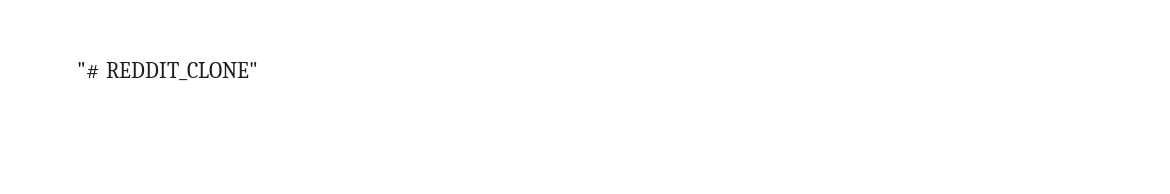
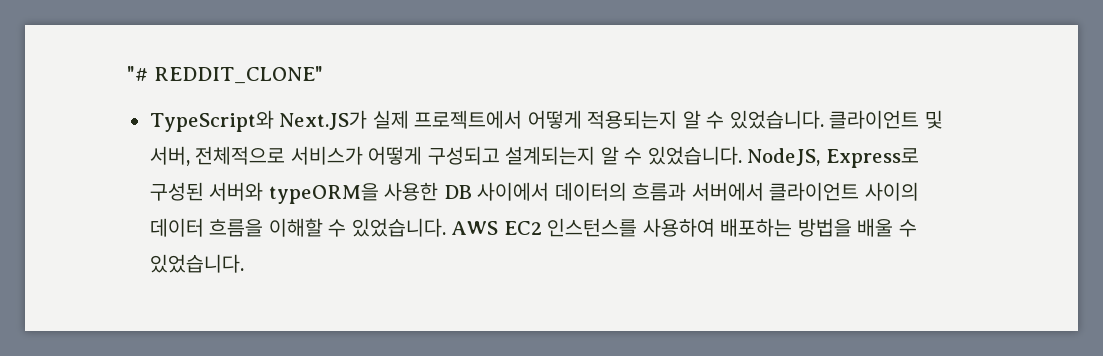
+ TypeScript와 Next.JS가 실제 프로젝트에서 어떻게 적용되는지 알 수 있었습니다. 클라이언트 및 서버, 전체적으로 서비스가 어떻게 구성되고 설계되는지 알 수 있었습니다. NodeJS, Express로 구성된 서버와 typeORM을 사용한 DB 사이에서 데이터의 흐름과 서버에서 클라이언트 사이의 데이터 흐름을 이해할 수 있었습니다. AWS EC2 인스턴스를 사용하여 배포하는 방법을 배울 수 있었습니다.

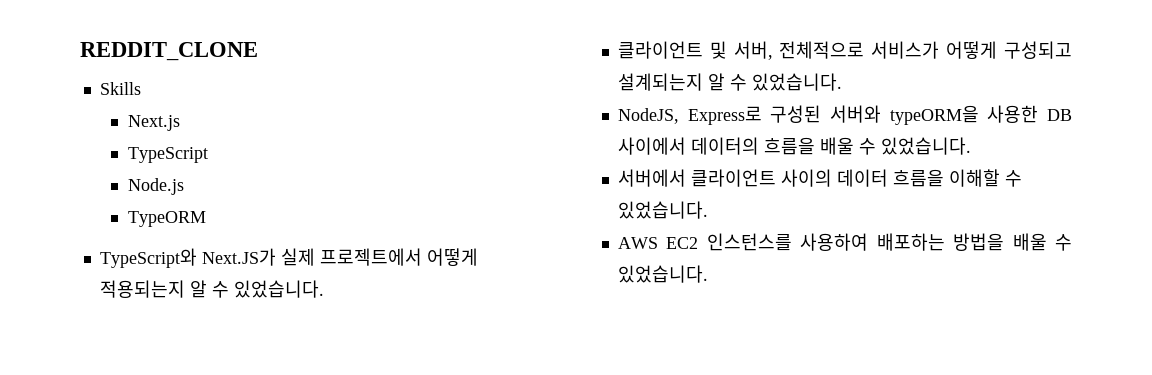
- "# REDDIT_CLONE"
+ REDDIT_CLONE
+ Skills
+ Next.js
+ TypeScript
+ Node.js
+ TypeORM
- TypeScript와 Next.JS가 실제 프로젝트에서 어떻게 적용되는지 알 수 있었습니다. 클라이언트 및 서버, 전체적으로 서비스가 어떻게 구성되고 설계되는지 알 수 있었습니다. NodeJS, Express로 구성된 서버와 typeORM을 사용한 DB 사이에서 데이터의 흐름과 서버에서 클라이언트 사이의 데이터 흐름을 이해할 수 있었습니다. AWS EC2 인스턴스를 사용하여 배포하는 방법을 배울 수 있었습니다.
+ TypeScript와 Next.JS가 실제 프로젝트에서 어떻게 적용되는지 알 수 있었습니다.
+ 클라이언트 및 서버, 전체적으로 서비스가 어떻게 구성되고 설계되는지 알 수 있었습니다.
+ NodeJS, Express로 구성된 서버와 typeORM을 사용한 DB 사이에서 데이터의 흐름을 배울 수 있었습니다.
+ 서버에서 클라이언트 사이의 데이터 흐름을 이해할 수 있었습니다.
+ AWS EC2 인스턴스를 사용하여 배포하는 방법을 배울 수 있었습니다.

